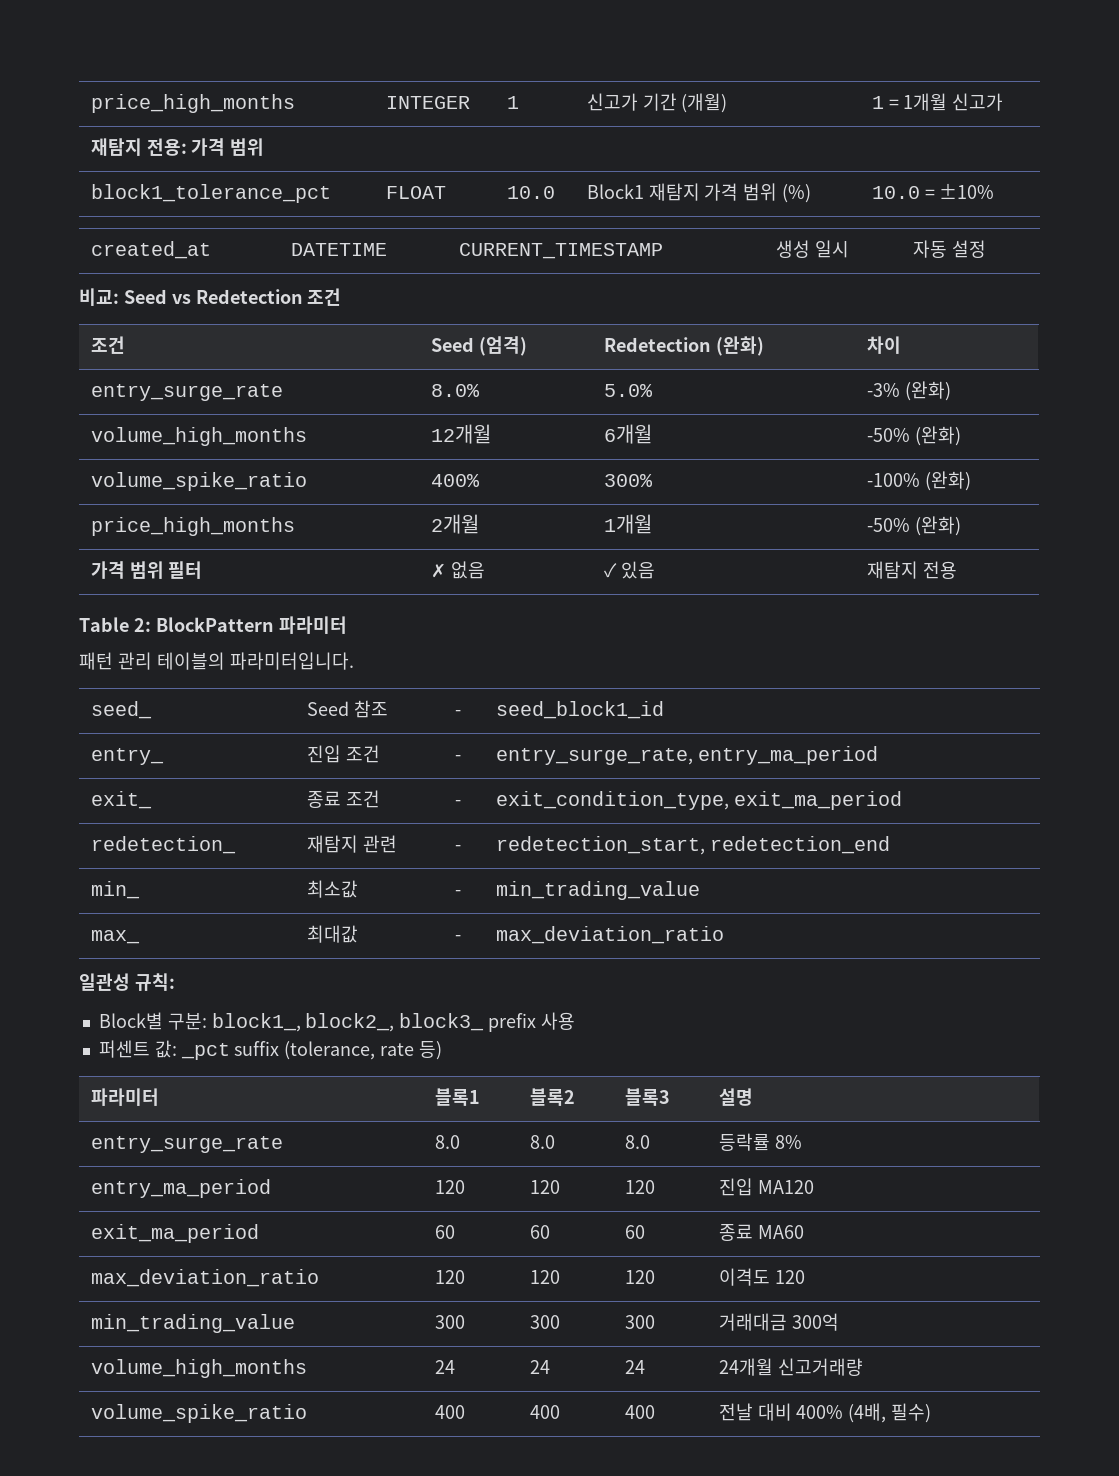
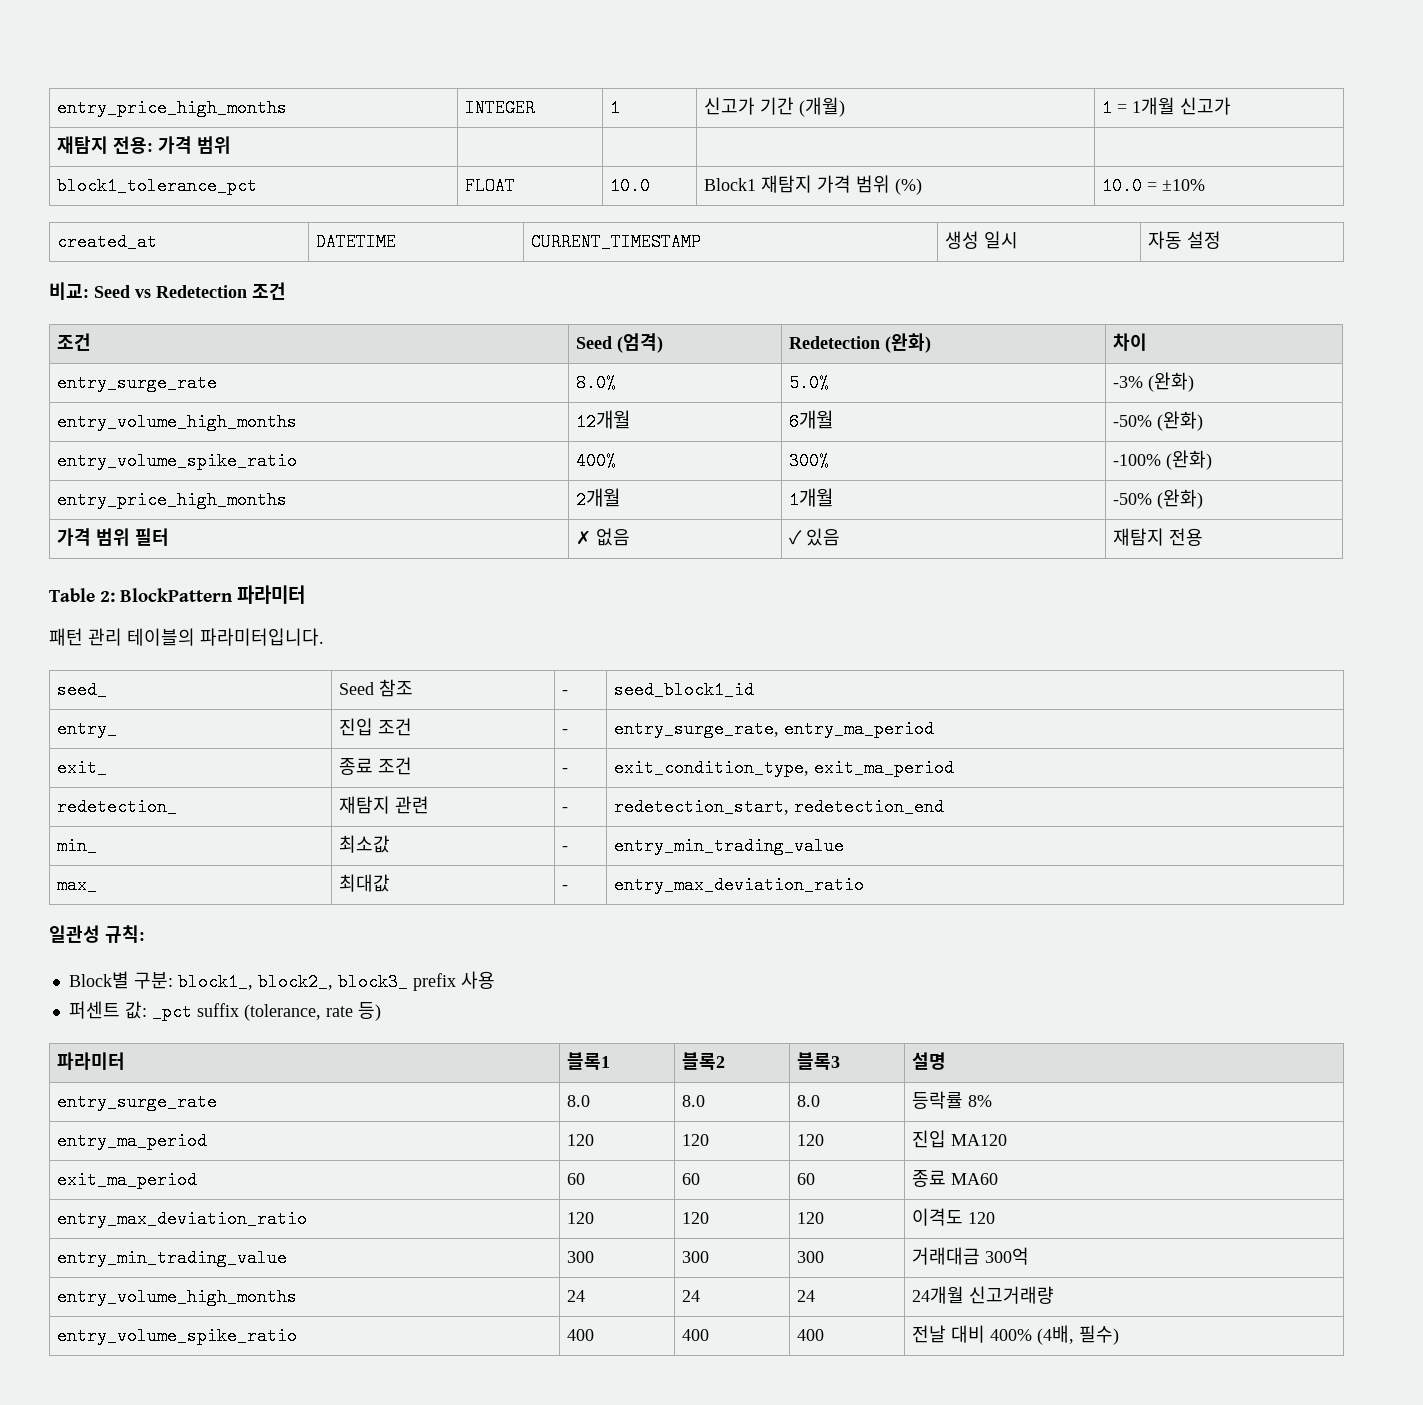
- price_high_months | INTEGER | 1 | 신고가 기간 (개월) | 1 = 1개월 신고가
+ entry_price_high_months | INTEGER | 1 | 신고가 기간 (개월) | 1 = 1개월 신고가
- volume_high_months | 12개월 | 6개월 | -50% (완화)
+ entry_volume_high_months | 12개월 | 6개월 | -50% (완화)
- volume_spike_ratio | 400% | 300% | -100% (완화)
+ entry_volume_spike_ratio | 400% | 300% | -100% (완화)
- price_high_months | 2개월 | 1개월 | -50% (완화)
+ entry_price_high_months | 2개월 | 1개월 | -50% (완화)
- min_ | 최소값 | - | min_trading_value
+ min_ | 최소값 | - | entry_min_trading_value
- max_ | 최대값 | - | max_deviation_ratio
+ max_ | 최대값 | - | entry_max_deviation_ratio
- max_deviation_ratio | 120 | 120 | 120 | 이격도 120
+ entry_max_deviation_ratio | 120 | 120 | 120 | 이격도 120
- min_trading_value | 300 | 300 | 300 | 거래대금 300억
+ entry_min_trading_value | 300 | 300 | 300 | 거래대금 300억
- volume_high_months | 24 | 24 | 24 | 24개월 신고거래량
+ entry_volume_high_months | 24 | 24 | 24 | 24개월 신고거래량
- volume_spike_ratio | 400 | 400 | 400 | 전날 대비 400% (4배, 필수)
+ entry_volume_spike_ratio | 400 | 400 | 400 | 전날 대비 400% (4배, 필수)

